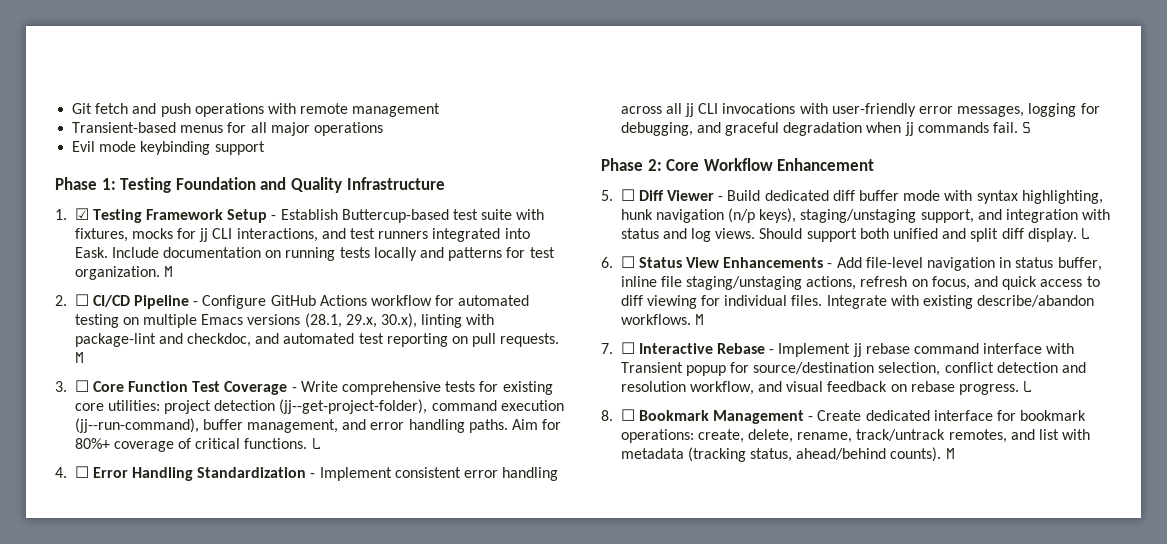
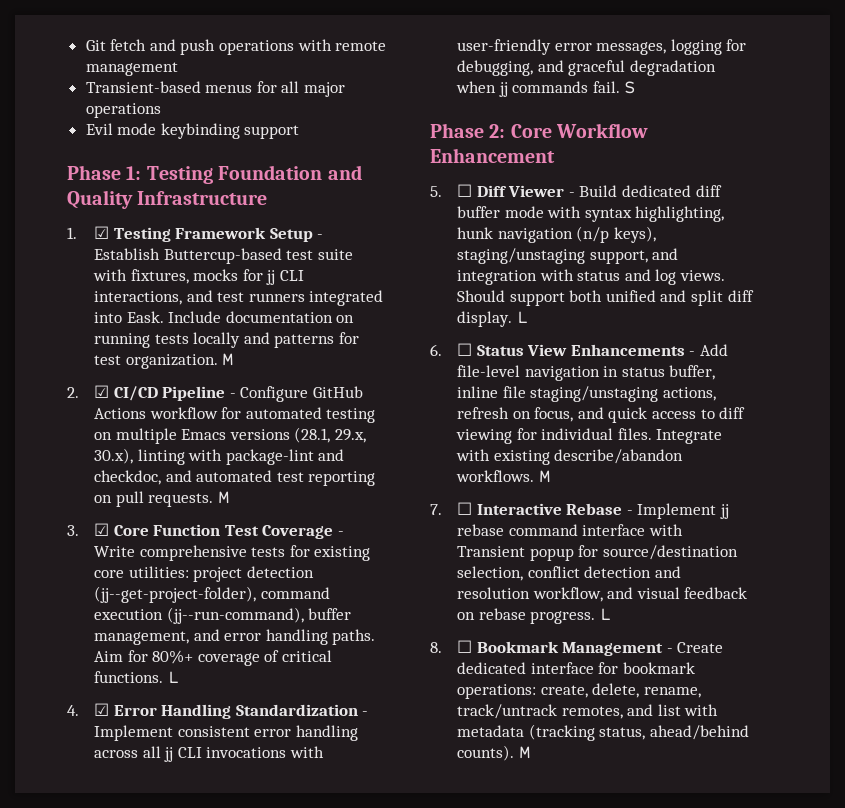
- 2. ☐ CI/CD Pipeline - Configure GitHub Actions workflow for automated testing on multiple Emacs versions (28.1, 29.x, 30.x), linting with package-lint and checkdoc, and automated test reporting on pull requests.
+ 2. ☑ CI/CD Pipeline - Configure GitHub Actions workflow for automated testing on multiple Emacs versions (28.1, 29.x, 30.x), linting with package-lint and checkdoc, and automated test reporting on pull requests.
- 3. ☐ Core Function Test Coverage - Write comprehensive tests for existing core utilities: project detection (jj--get-project-folder), command execution (jj--run-command), buffer management, and error handling paths.
+ 3. ☑ Core Function Test Coverage - Write comprehensive tests for existing core utilities: project detection (jj--get-project-folder), command execution (jj--run-command), buffer management, and error handling paths.
- 4. ☐ Error Handling Standardization - Implement consistent error handling across all jj CLI invocations with user-friendly error messages, logging for debugging, and graceful degradation when jj commands fail.
+ 4. ☑ Error Handling Standardization - Implement consistent error handling across all jj CLI invocations with user-friendly error messages, logging for debugging, and graceful degradation when jj commands fail.

